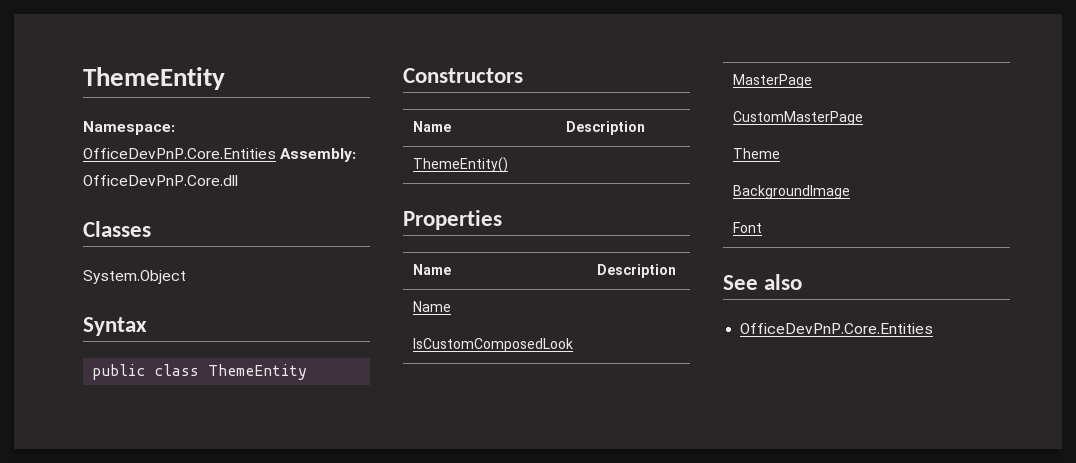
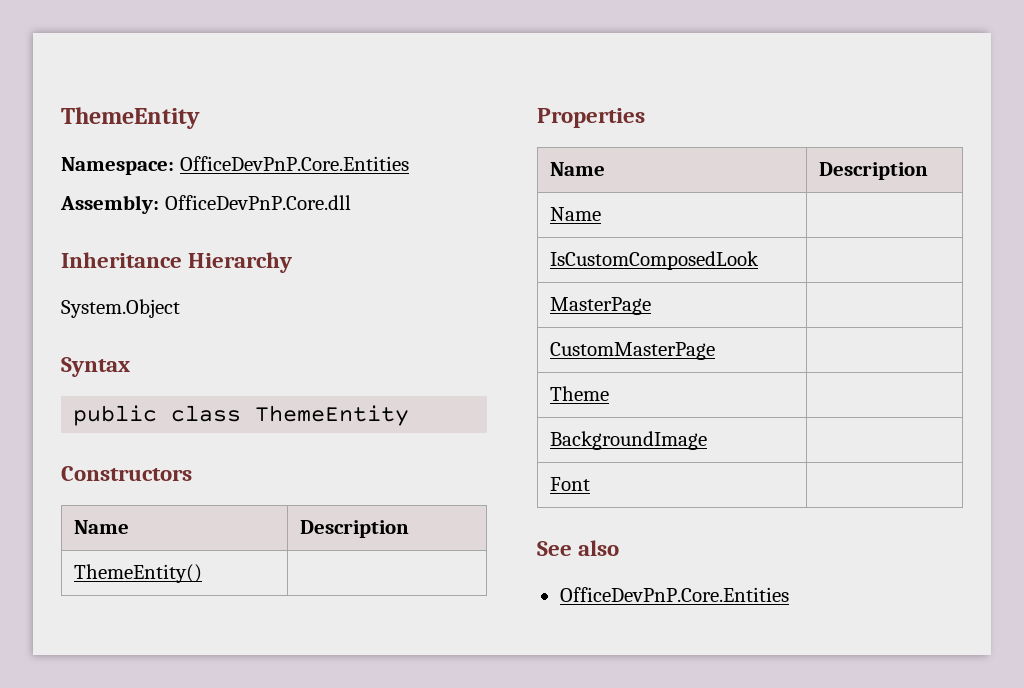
- Namespace: OfficeDevPnP.Core.Entities Assembly: OfficeDevPnP.Core.dll
+ Namespace: OfficeDevPnP.Core.Entities
+ Assembly: OfficeDevPnP.Core.dll
- Classes
+ Inheritance Hierarchy

